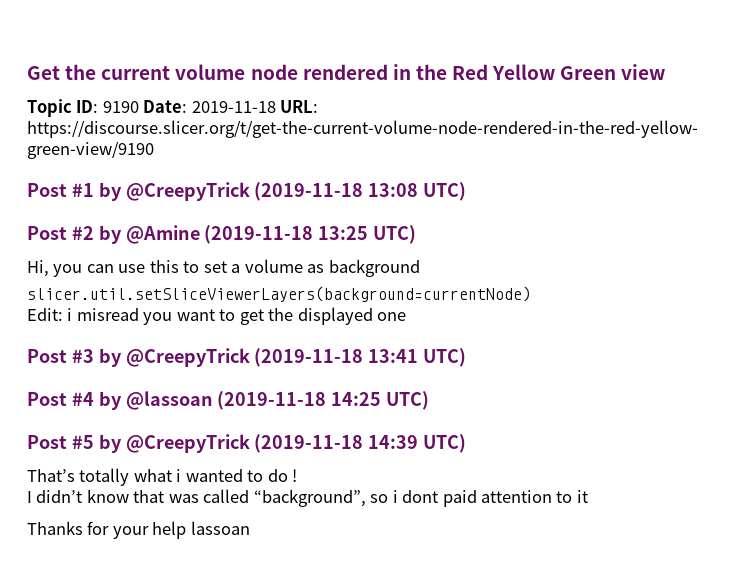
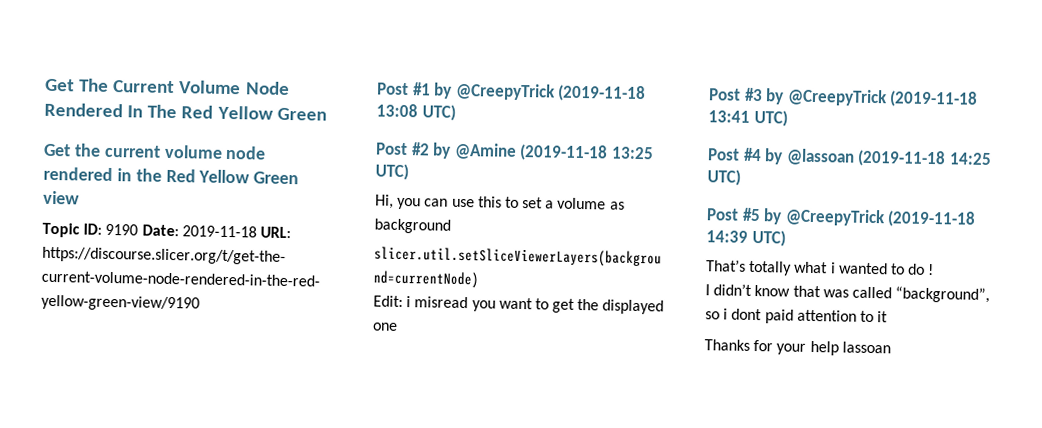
+ Get The Current Volume Node Rendered In The Red Yellow Green

